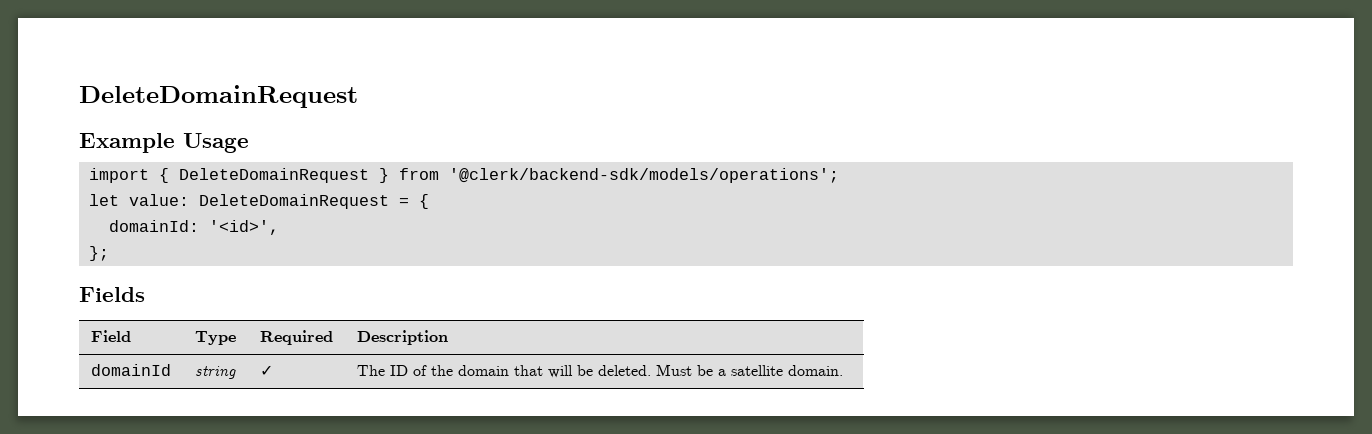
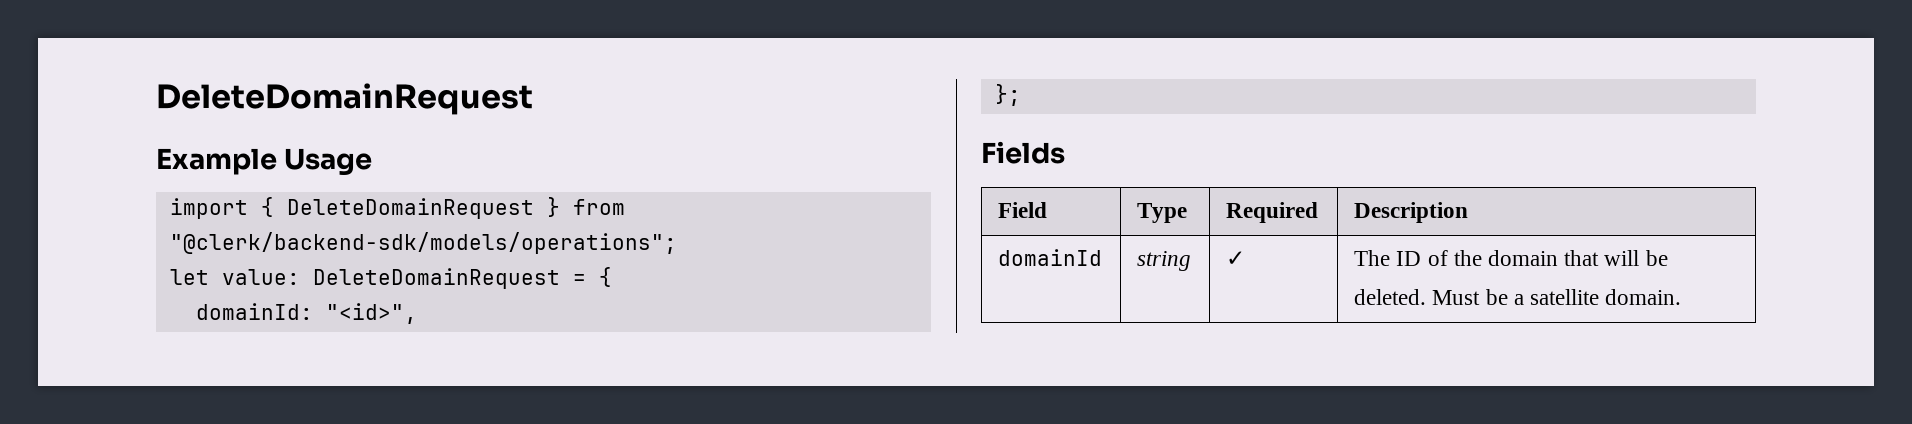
- import { DeleteDomainRequest } from '@clerk/backend-sdk/models/operations';
+ import { DeleteDomainRequest } from "@clerk/backend-sdk/models/operations";
- domainId: '<id>',
+ domainId: "<id>",

